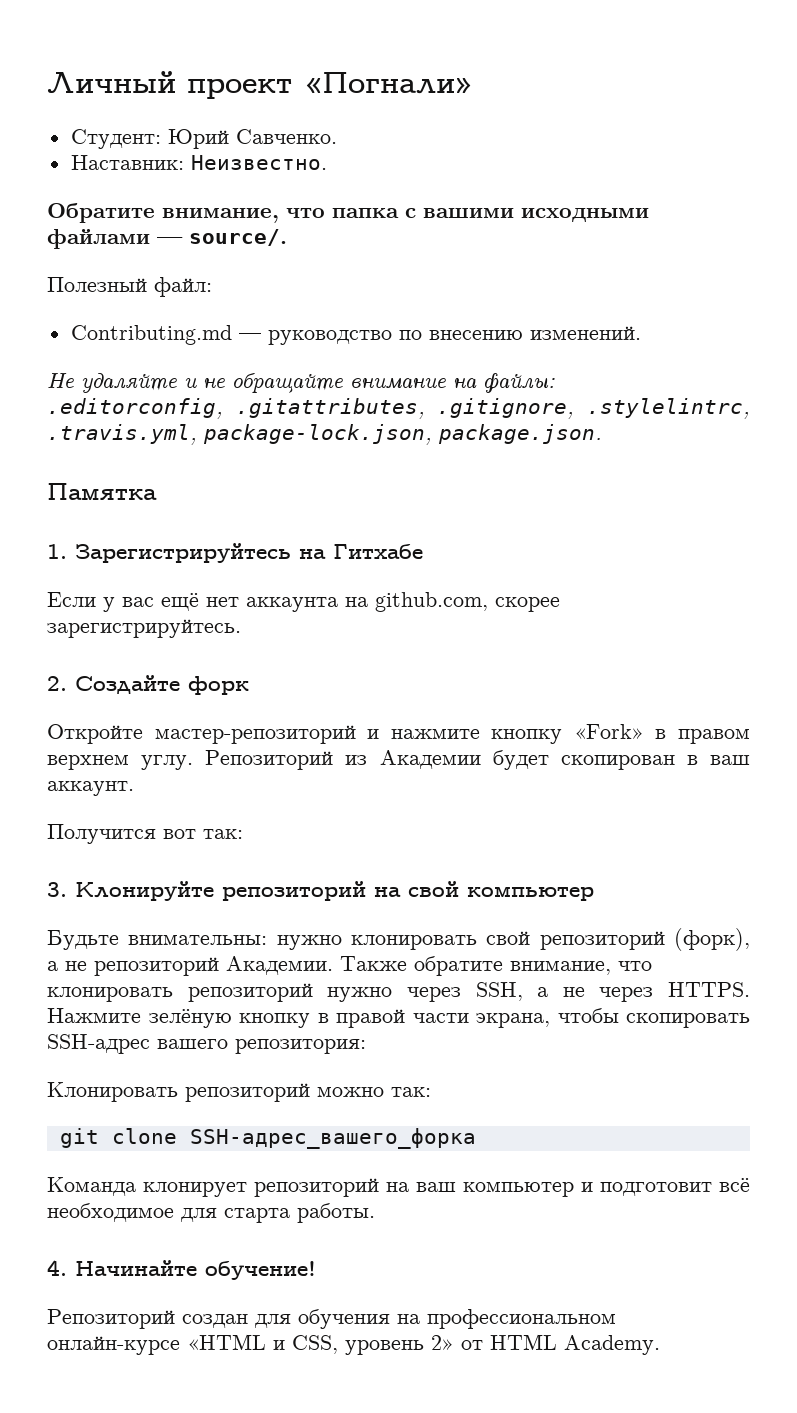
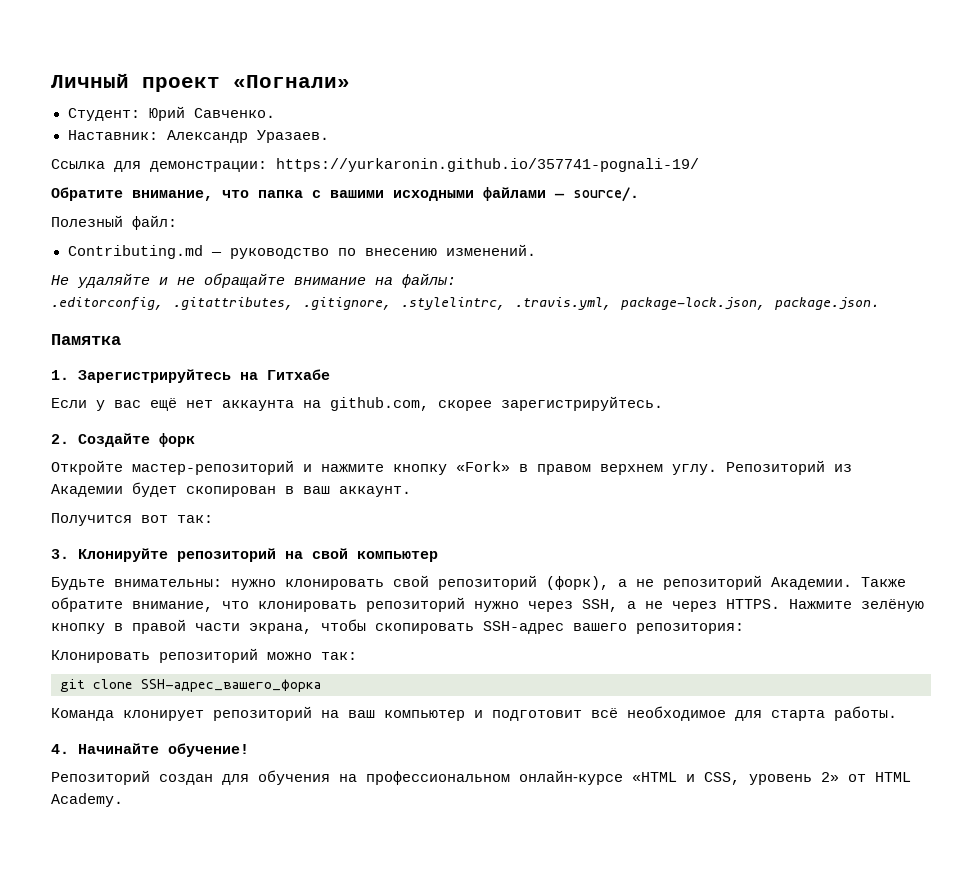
- Наставник: Неизвестно.
+ Наставник: Александр Уразаев.
+ Ссылка для демонстрации: https://yurkaronin.github.io/357741-pognali-19/

